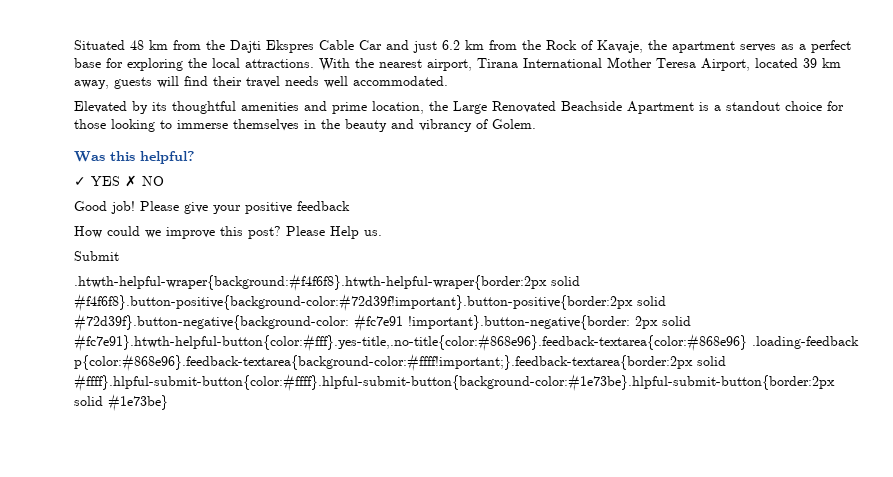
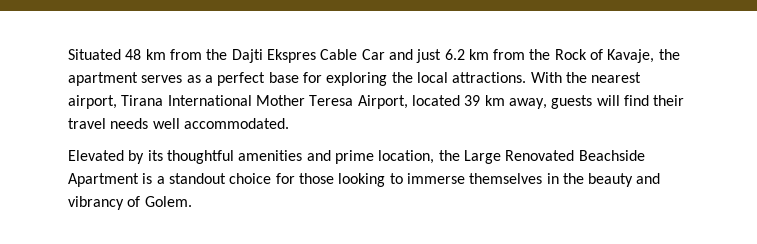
- Was this helpful?
- ✓ YES ✗ NO
- Good job! Please give your positive feedback
- How could we improve this post? Please Help us.
- Submit
- .htwth-helpful-wraper{background:#f4f6f8}.htwth-helpful-wraper{border:2px solid #f4f6f8}.button-positive{background-color:#72d39f!important}.button-positive{border:2px solid #72d39f}.button-negative{background-color: #fc7e91 !important}.button-negative{border: 2px solid #fc7e91}.htwth-helpful-button{color:#fff}.yes-title,.no-title{color:#868e96}.feedback-textarea{color:#868e96} .loading-feedback p{color:#868e96}.feedback-textarea{background-color:#ffff!important;}.feedback-textarea{border:2px solid #ffff}.hlpful-submit-button{color:#ffff}.hlpful-submit-button{background-color:#1e73be}.hlpful-submit-button{border:2px solid #1e73be}

